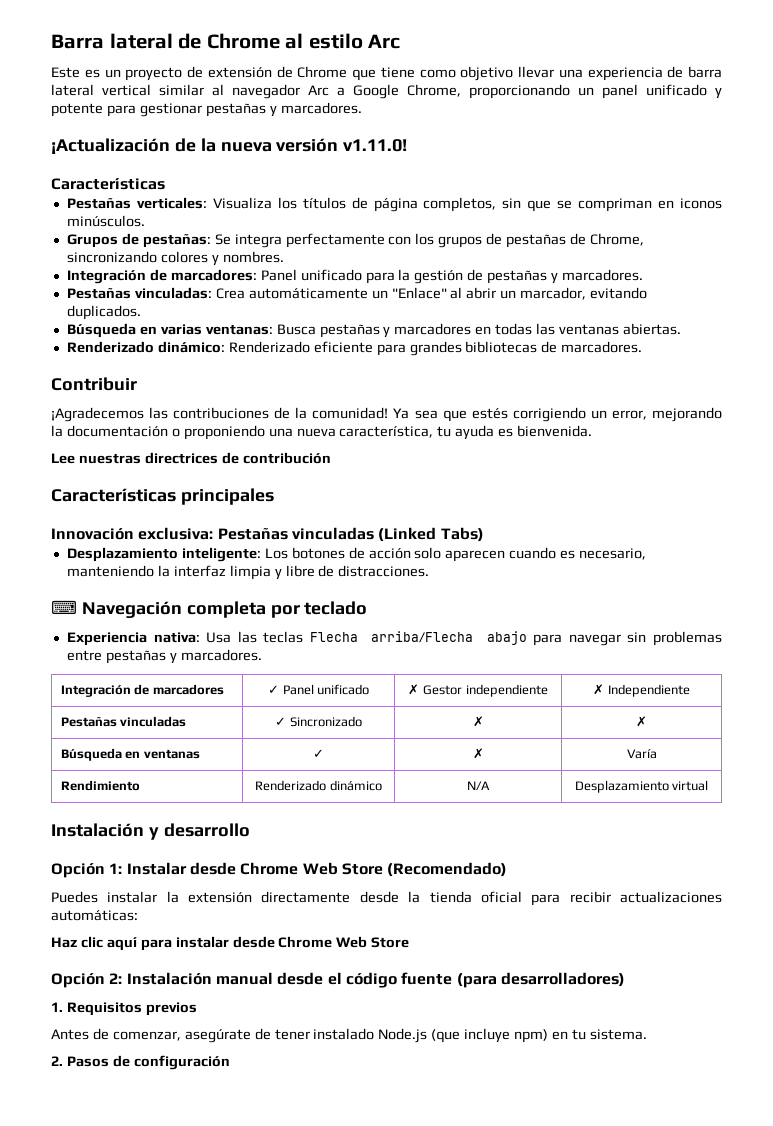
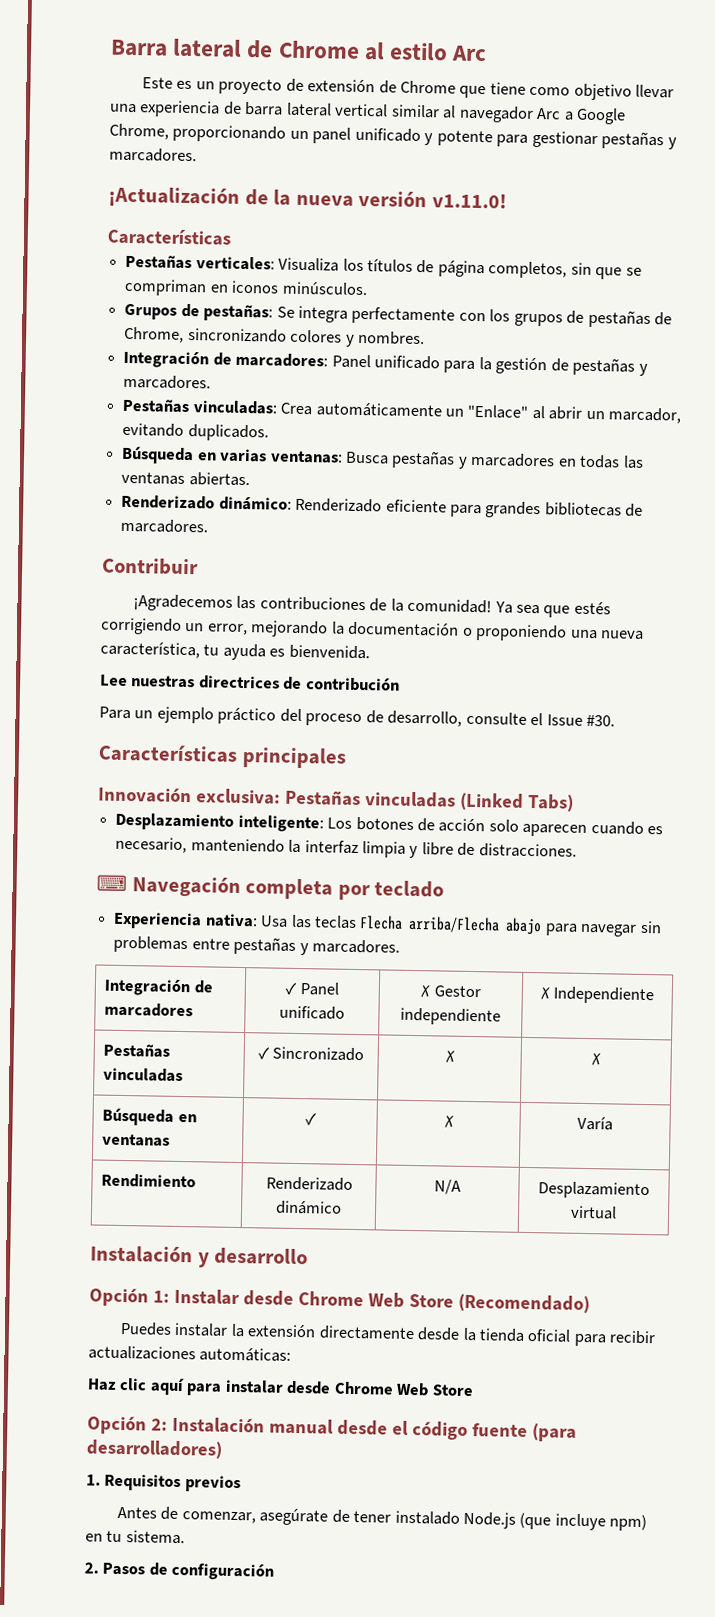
+ Para un ejemplo práctico del proceso de desarrollo, consulte el Issue #30.

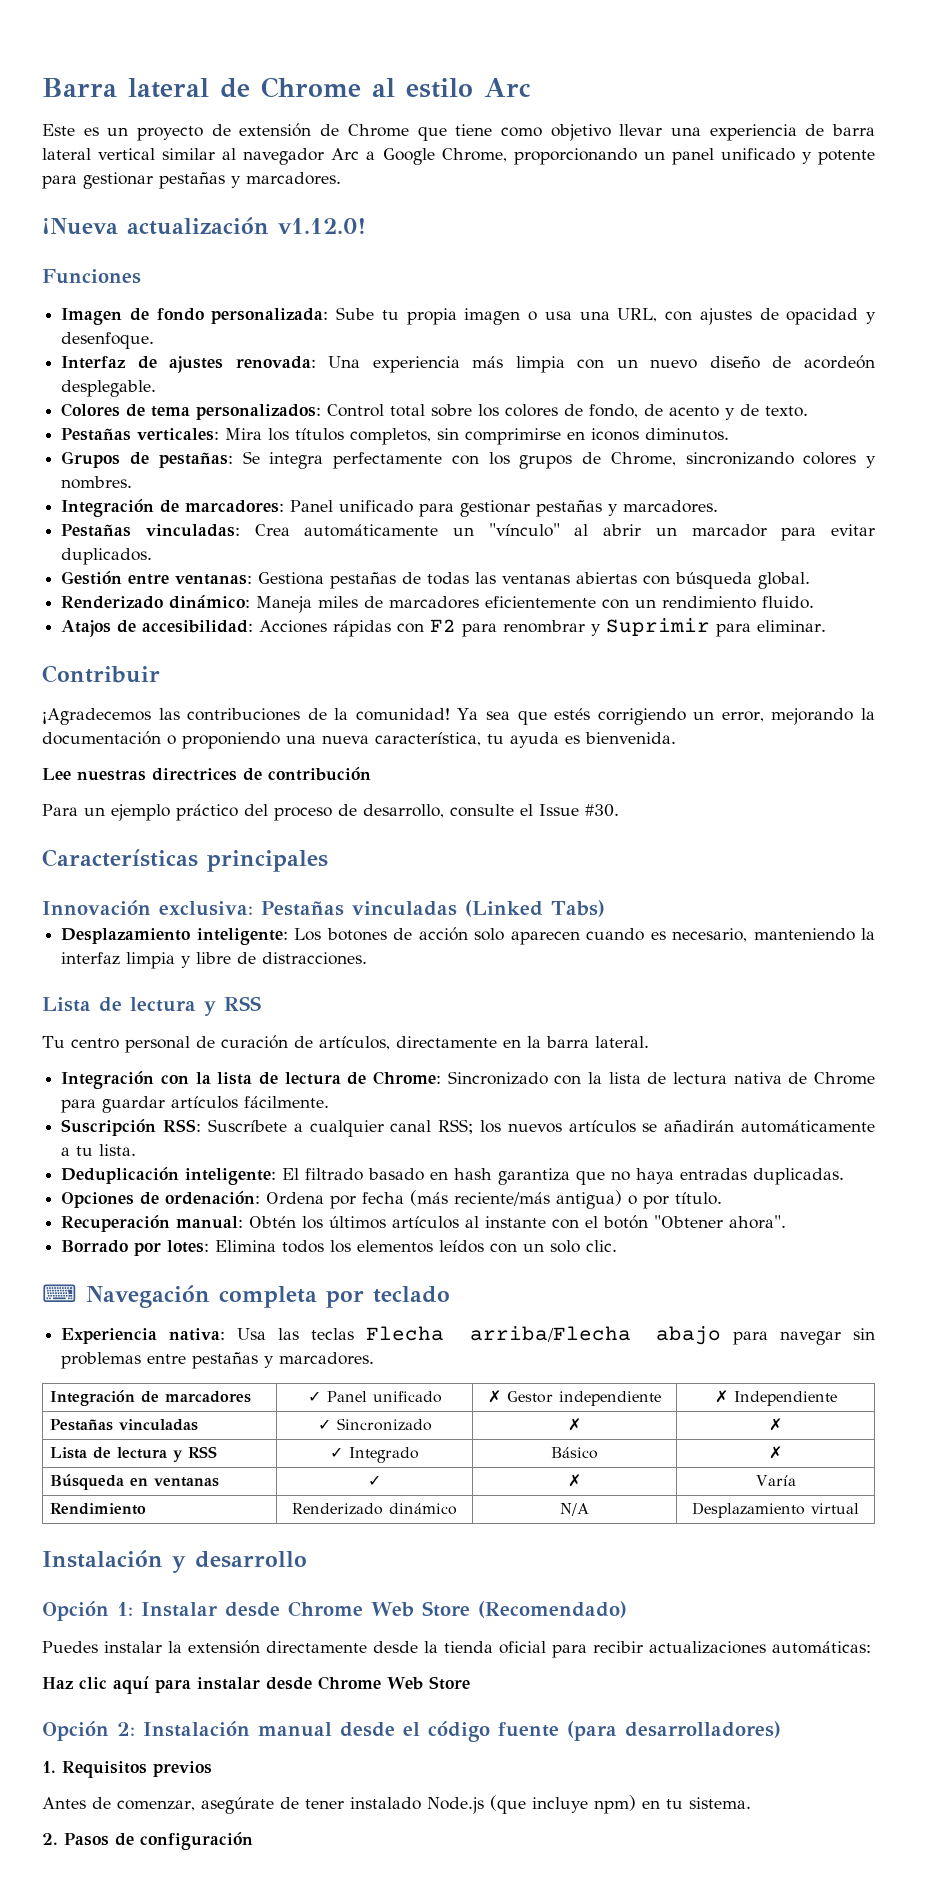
- ¡Actualización de la nueva versión v1.11.0!
- Características
+ ¡Nueva actualización v1.12.0!
+ Funciones
+ Imagen de fondo personalizada: Sube tu propia imagen o usa una URL, con ajustes de opacidad y desenfoque.
+ Interfaz de ajustes renovada: Una experiencia más limpia con un nuevo diseño de acordeón desplegable.
+ Colores de tema personalizados: Control total sobre los colores de fondo, de acento y de texto.
- Pestañas verticales: Visualiza los títulos de página completos, sin que se compriman en iconos minúsculos.
+ Pestañas verticales: Mira los títulos completos, sin comprimirse en iconos diminutos.
- Grupos de pestañas: Se integra perfectamente con los grupos de pestañas de Chrome, sincronizando colores y nombres.
+ Grupos de pestañas: Se integra perfectamente con los grupos de Chrome, sincronizando colores y nombres.
- Integración de marcadores: Panel unificado para la gestión de pestañas y marcadores.
+ Integración de marcadores: Panel unificado para gestionar pestañas y marcadores.
- Pestañas vinculadas: Crea automáticamente un "Enlace" al abrir un marcador, evitando duplicados.
- Búsqueda en varias ventanas: Busca pestañas y marcadores en todas las ventanas abiertas.
- Renderizado dinámico: Renderizado eficiente para grandes bibliotecas de marcadores.
+ Pestañas vinculadas: Crea automáticamente un "vínculo" al abrir un marcador para evitar duplicados.
+ Gestión entre ventanas: Gestiona pestañas de todas las ventanas abiertas con búsqueda global.
+ Renderizado dinámico: Maneja miles de marcadores eficientemente con un rendimiento fluido.
+ Atajos de accesibilidad: Acciones rápidas con F2 para renombrar y Suprimir para eliminar.
  Desplazamiento inteligente: Los botones de acción solo aparecen cuando es necesario, manteniendo la interfaz limpia y libre de distracciones.
+ Lista de lectura y RSS
+ Tu centro personal de curación de artículos, directamente en la barra lateral.
+ Integración con la lista de lectura de Chrome: Sincronizado con la lista de lectura nativa de Chrome para guardar artículos fácilmente.
+ Suscripción RSS: Suscríbete a cualquier canal RSS; los nuevos artículos se añadirán automáticamente a tu lista.
+ Deduplicación inteligente: El filtrado basado en hash garantiza que no haya entradas duplicadas.
+ Opciones de ordenación: Ordena por fecha (más reciente/más antigua) o por título.
+ Recuperación manual: Obtén los últimos artículos al instante con el botón "Obtener ahora".
+ Borrado por lotes: Elimina todos los elementos leídos con un solo clic.
+ Lista de lectura y RSS | ✓ Integrado | Básico | ✗

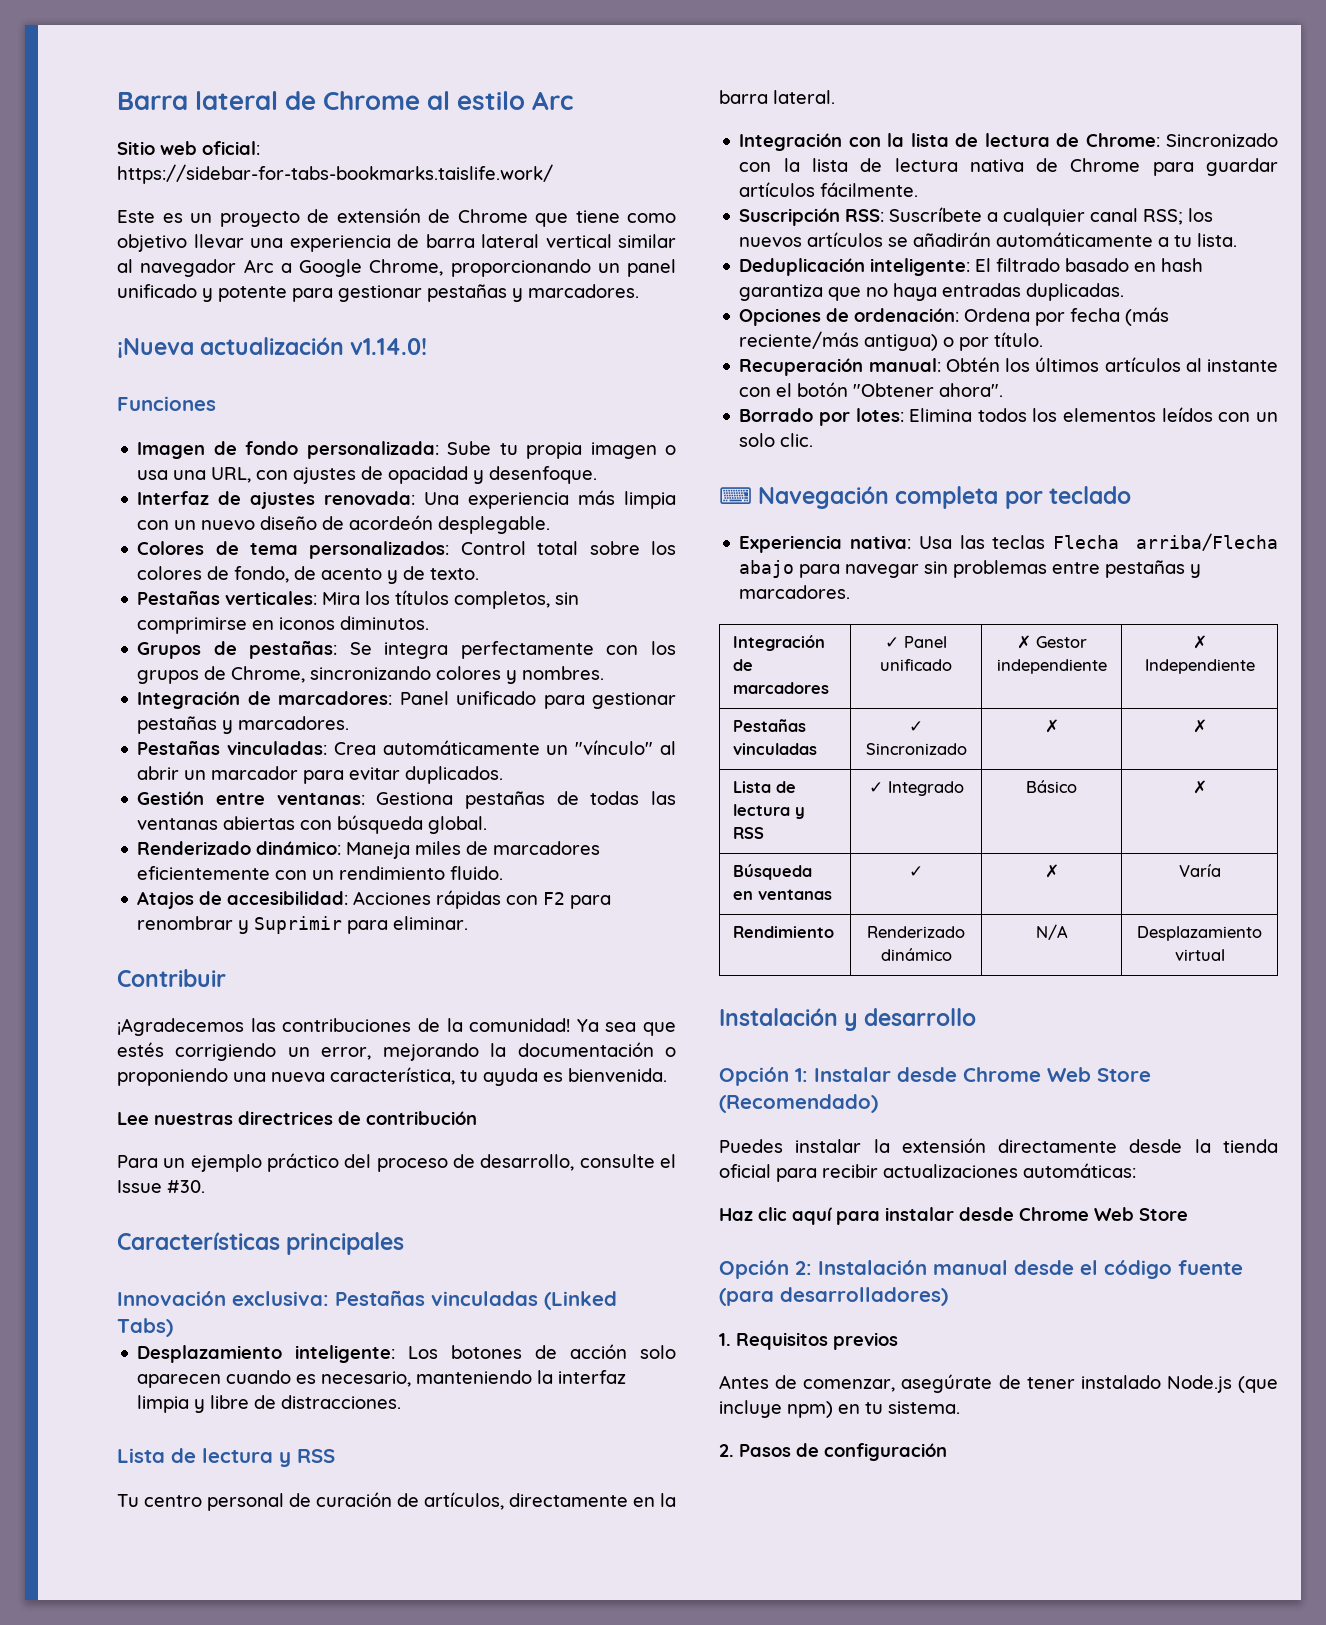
+ Sitio web oficial: https://sidebar-for-tabs-bookmarks.taislife.work/
- ¡Nueva actualización v1.12.0!
+ ¡Nueva actualización v1.14.0!

